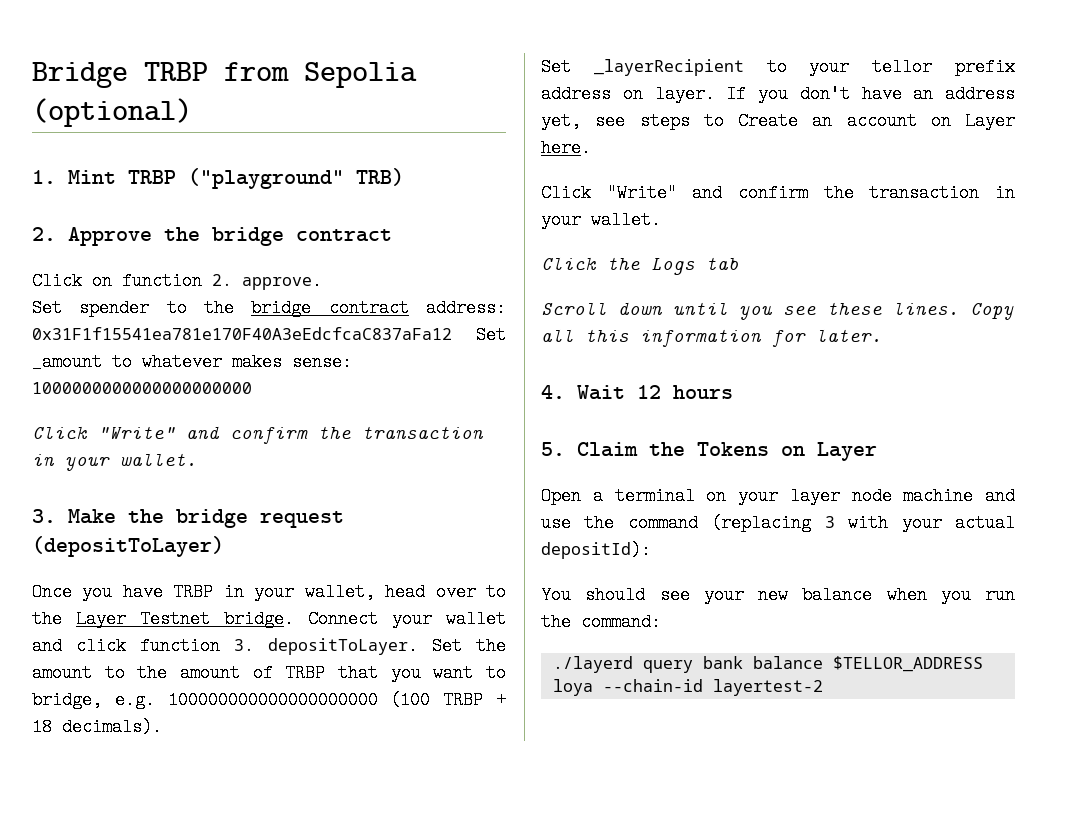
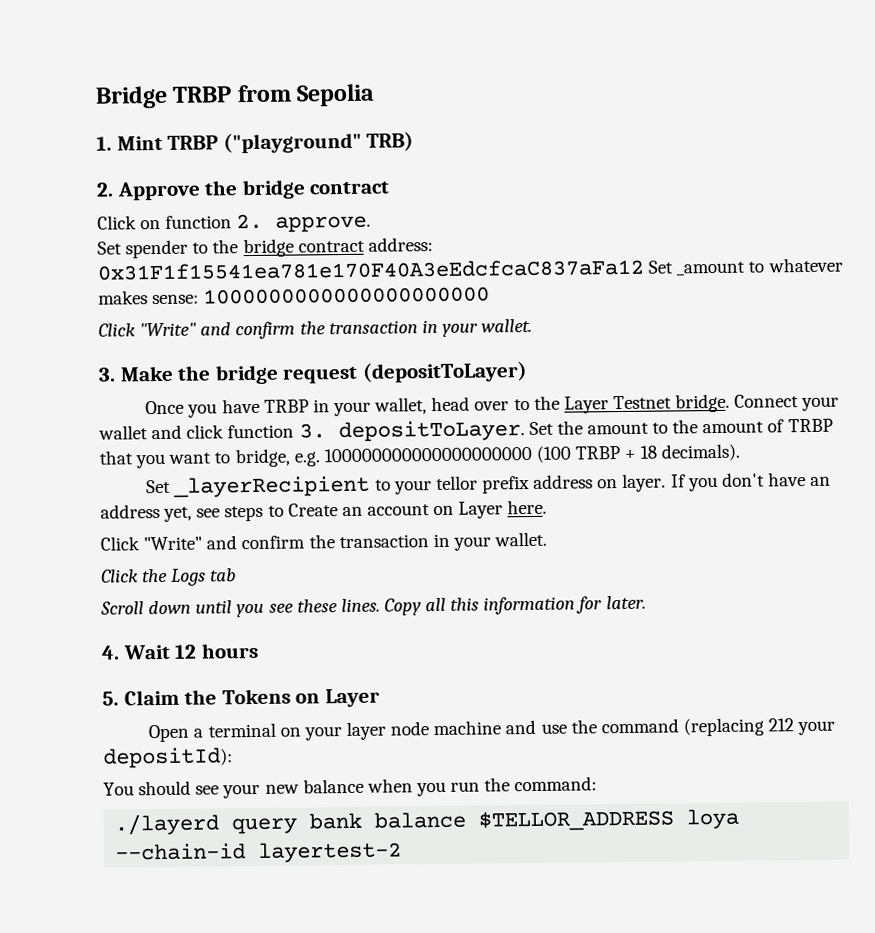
- Bridge TRBP from Sepolia (optional)
+ Bridge TRBP from Sepolia
- Open a terminal on your layer node machine and use the command (replacing 3 with your actual depositId):
+ Open a terminal on your layer node machine and use the command (replacing 212 your depositId):

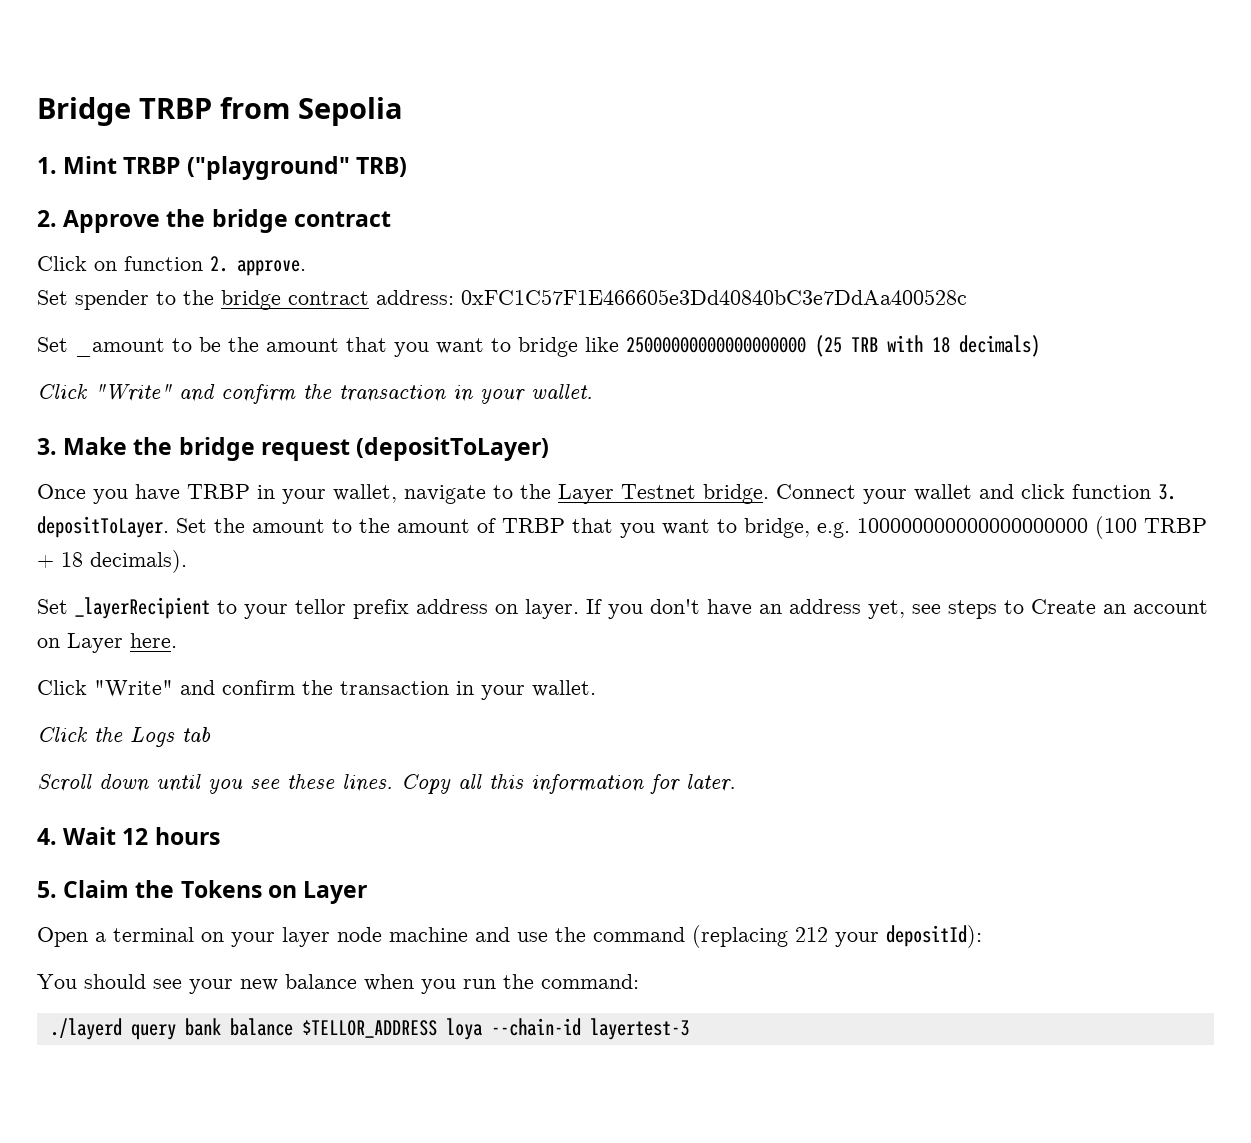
- Set spender to the bridge contract address: 0x31F1f15541ea781e170F40A3eEdcfcaC837aFa12 Set _amount to whatever makes sense: 1000000000000000000000
+ Set spender to the bridge contract address: 0xFC1C57F1E466605e3Dd40840bC3e7DdAa400528c
+ Set _amount to be the amount that you want to bridge like 25000000000000000000 (25 TRB with 18 decimals)
- Once you have TRBP in your wallet, head over to the Layer Testnet bridge.
+ Once you have TRBP in your wallet, navigate to the Layer Testnet bridge.
- ./layerd query bank balance $TELLOR_ADDRESS loya --chain-id layertest-2
+ ./layerd query bank balance $TELLOR_ADDRESS loya --chain-id layertest-3

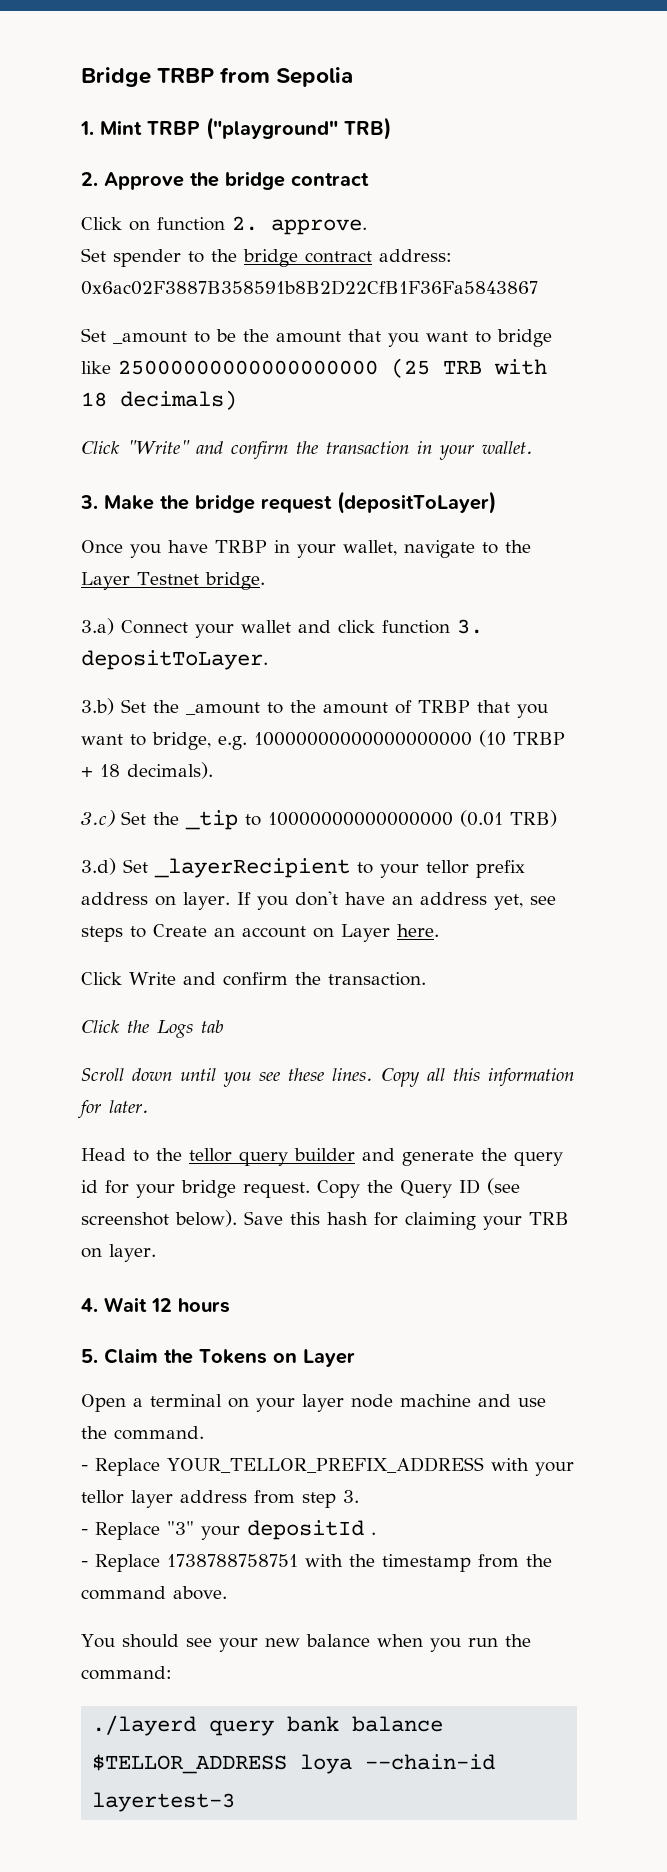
- Set spender to the bridge contract address: 0xFC1C57F1E466605e3Dd40840bC3e7DdAa400528c
+ Set spender to the bridge contract address: 0x6ac02F3887B358591b8B2D22CfB1F36Fa5843867
- Once you have TRBP in your wallet, navigate to the Layer Testnet bridge. Connect your wallet and click function 3. depositToLayer. Set the amount to the amount of TRBP that you want to bridge, e.g. 100000000000000000000 (100 TRBP + 18 decimals).
+ Once you have TRBP in your wallet, navigate to the Layer Testnet bridge.
+ 3.a) Connect your wallet and click function 3. depositToLayer.
+ 3.b) Set the _amount to the amount of TRBP that you want to bridge, e.g. 10000000000000000000 (10 TRBP + 18 decimals).
- Set _layerRecipient to your tellor prefix address on layer.
+ 3.c) Set the _tip to 10000000000000000 (0.01 TRB)
+ 3.d) Set _layerRecipient to your tellor prefix address on layer.
  If you don't have an address yet, see steps to Create an account on Layer here.
- Click "Write" and confirm the transaction in your wallet.
+ Click Write and confirm the transaction.
+ Head to the tellor query builder and generate the query id for your bridge request. Copy the Query ID (see screenshot below). Save this hash for claiming your TRB on layer.
- Open a terminal on your layer node machine and use the command (replacing 212 your depositId):
+ Open a terminal on your layer node machine and use the command.
+ - Replace YOUR_TELLOR_PREFIX_ADDRESS with your tellor layer address from step 3.
+ - Replace "3" your depositId .
+ - Replace 1738788758751 with the timestamp from the command above.

